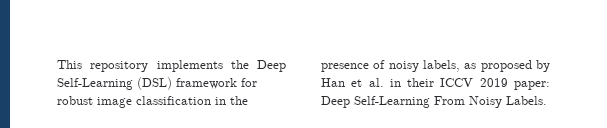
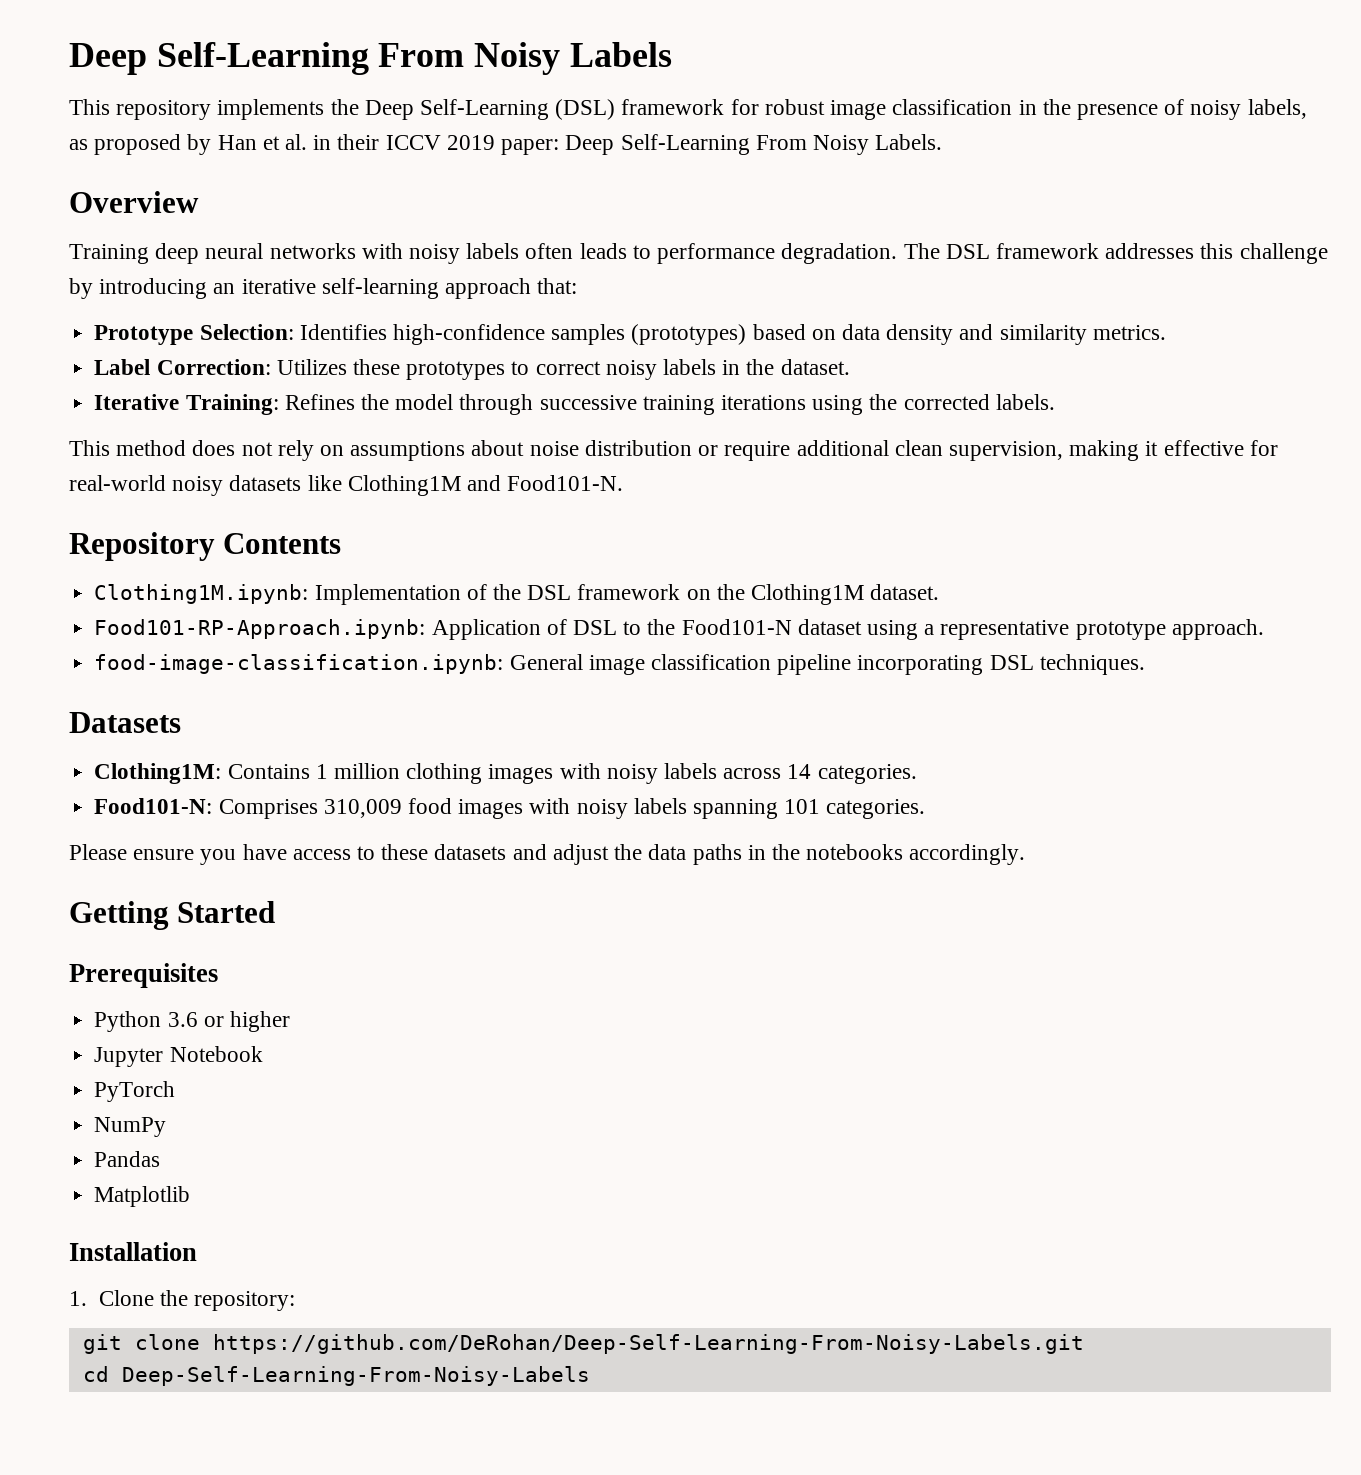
+ Deep Self-Learning From Noisy Labels
+ Overview
+ Training deep neural networks with noisy labels often leads to performance degradation. The DSL framework addresses this challenge by introducing an iterative self-learning approach that:
+ Prototype Selection: Identifies high-confidence samples (prototypes) based on data density and similarity metrics.
+ Label Correction: Utilizes these prototypes to correct noisy labels in the dataset.
+ Iterative Training: Refines the model through successive training iterations using the corrected labels.
+ This method does not rely on assumptions about noise distribution or require additional clean supervision, making it effective for real-world noisy datasets like Clothing1M and Food101-N.
+ Repository Contents
+ Clothing1M.ipynb: Implementation of the DSL framework on the Clothing1M dataset.
+ Food101-RP-Approach.ipynb: Application of DSL to the Food101-N dataset using a representative prototype approach.
+ food-image-classification.ipynb: General image classification pipeline incorporating DSL techniques.
+ Datasets
+ Clothing1M: Contains 1 million clothing images with noisy labels across 14 categories.
+ Food101-N: Comprises 310,009 food images with noisy labels spanning 101 categories.
+ Please ensure you have access to these datasets and adjust the data paths in the notebooks accordingly.
+ Getting Started
+ Prerequisites
+ Python 3.6 or higher
+ Jupyter Notebook
+ PyTorch
+ NumPy
+ Pandas
+ Matplotlib
+ Installation
+ 1. Clone the repository:
+ git clone https://github.com/DeRohan/Deep-Self-Learning-From-Noisy-Labels.git
+ cd Deep-Self-Learning-From-Noisy-Labels

